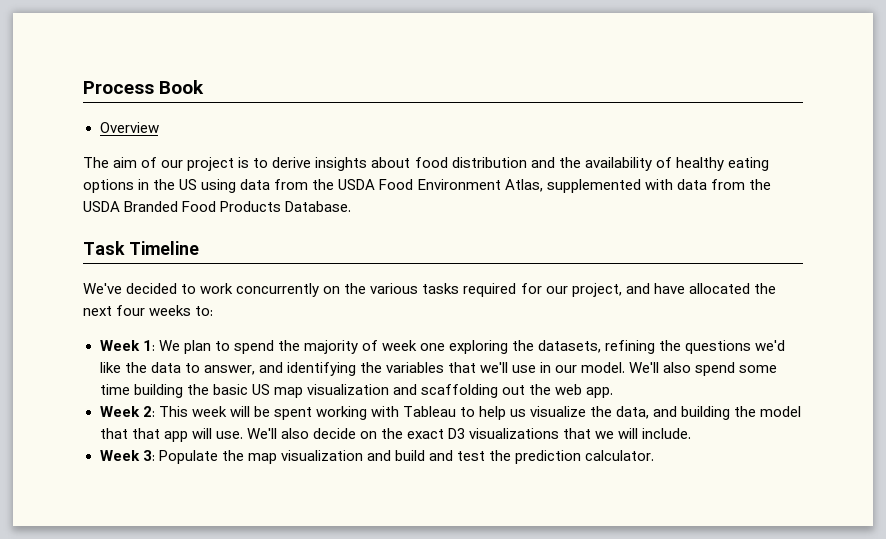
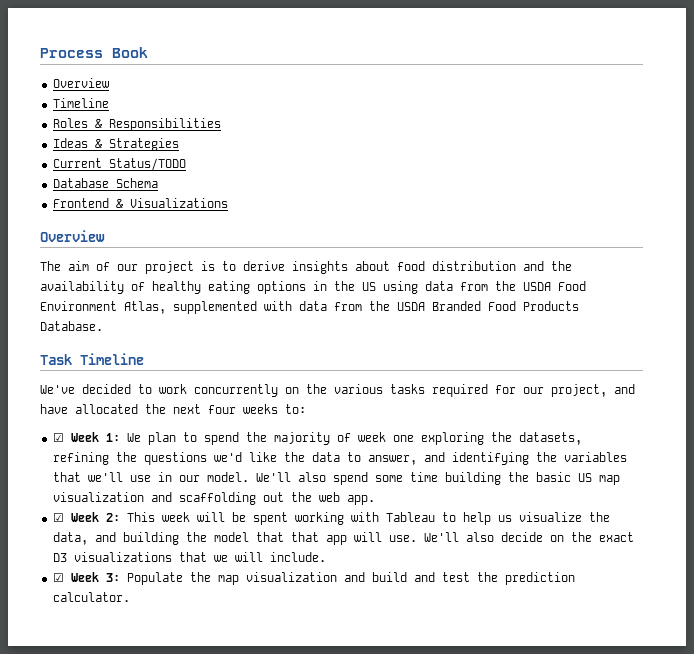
  Process Book
+ Overview
+ Timeline
+ Roles & Responsibilities
+ Ideas & Strategies
+ Current Status/TODO
+ Database Schema
+ Frontend & Visualizations
- Week 1: We plan to spend the majority of week one exploring the datasets, refining the questions we'd like the data to answer, and identifying the variables that we'll use in our model.
+ ☑ Week 1: We plan to spend the majority of week one exploring the datasets, refining the questions we'd like the data to answer, and identifying the variables that we'll use in our model.
- Week 2: This week will be spent working with Tableau to help us visualize the data, and building the model that that app will use.
+ ☑ Week 2: This week will be spent working with Tableau to help us visualize the data, and building the model that that app will use.
- Week 3: Populate the map visualization and build and test the prediction calculator.
+ ☑ Week 3: Populate the map visualization and build and test the prediction calculator.

